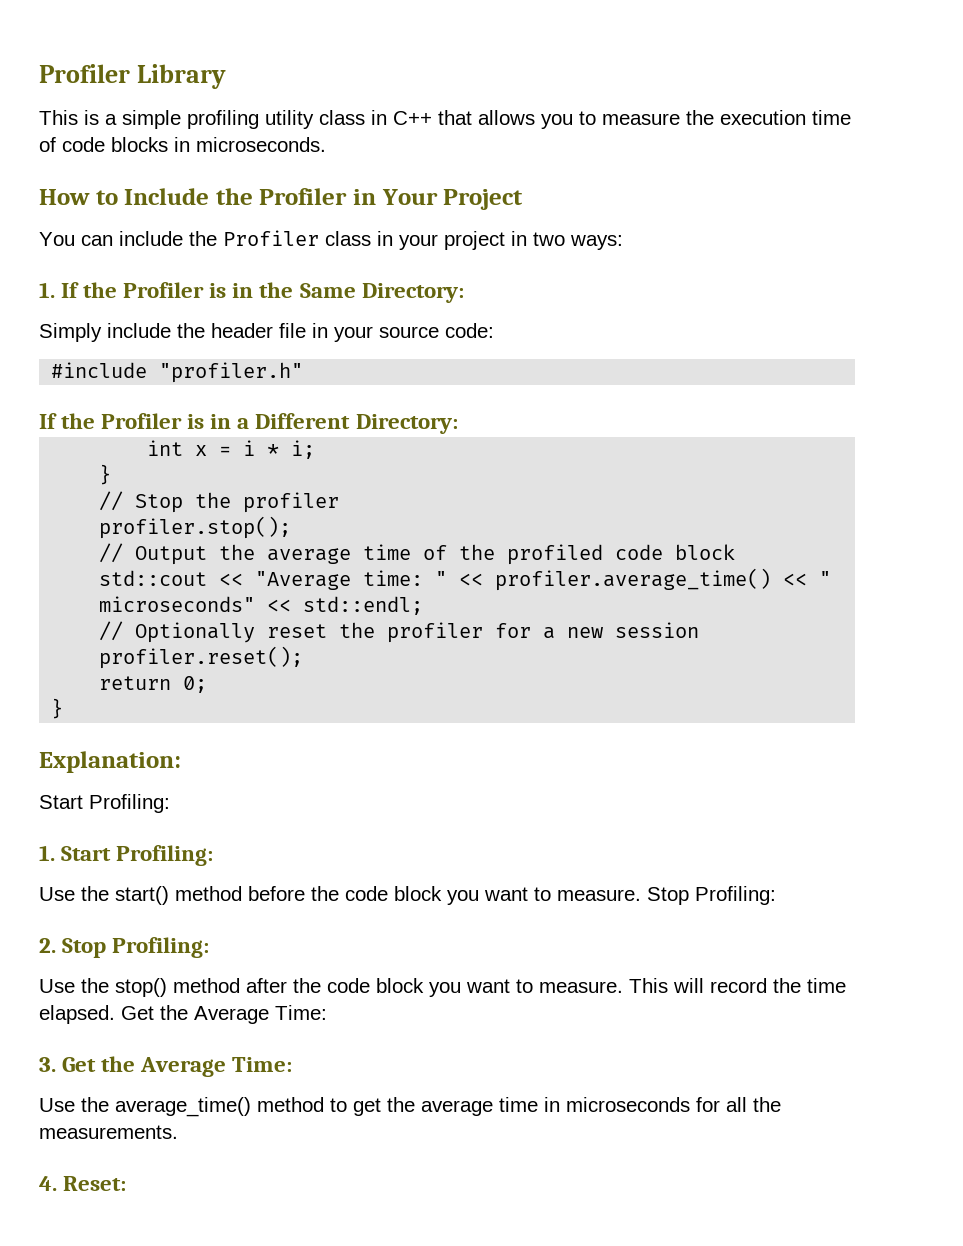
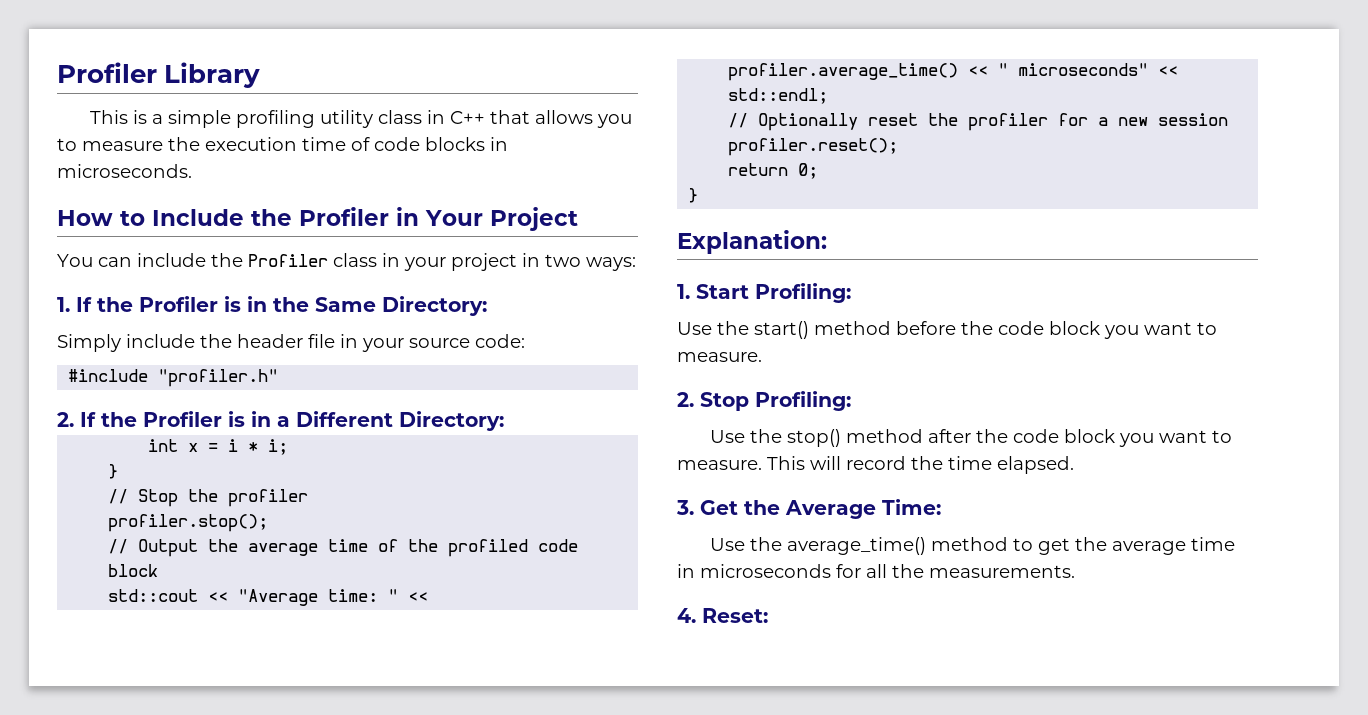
- If the Profiler is in a Different Directory:
+ 2. If the Profiler is in a Different Directory:
  Explanation:
- Start Profiling:
- Use the start() method before the code block you want to measure. Stop Profiling:
+ Use the start() method before the code block you want to measure.
- This will record the time elapsed. Get the Average Time:
+ This will record the time elapsed.

